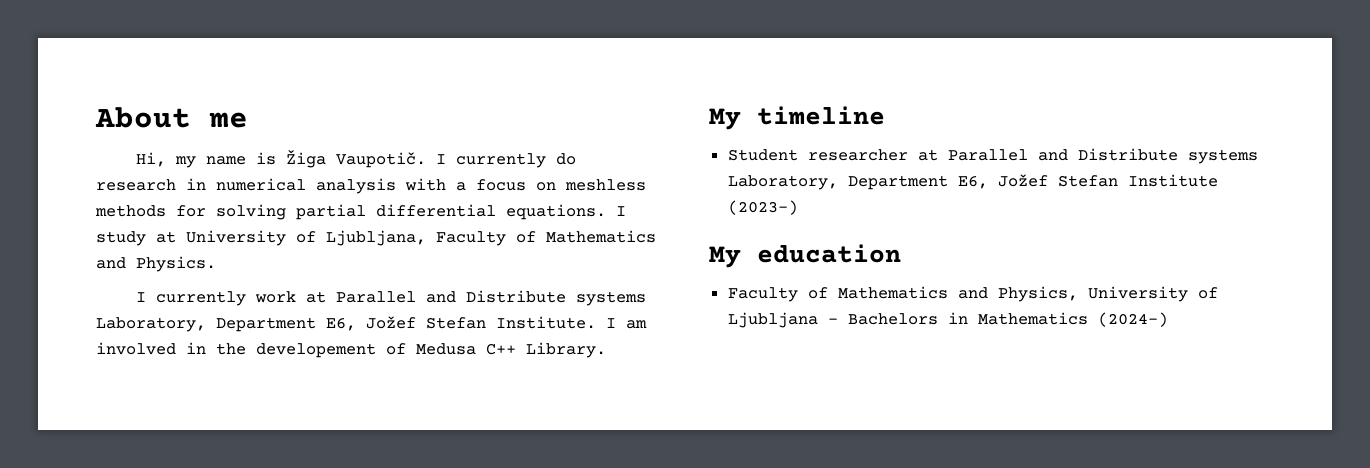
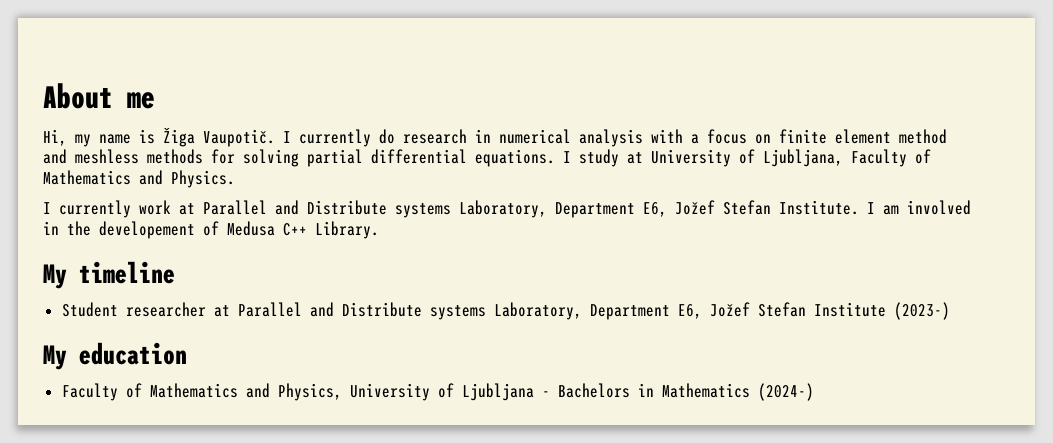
- I currently do research in numerical analysis with a focus on meshless methods for solving partial differential equations.
+ I currently do research in numerical analysis with a focus on finite element method and meshless methods for solving partial differential equations.

